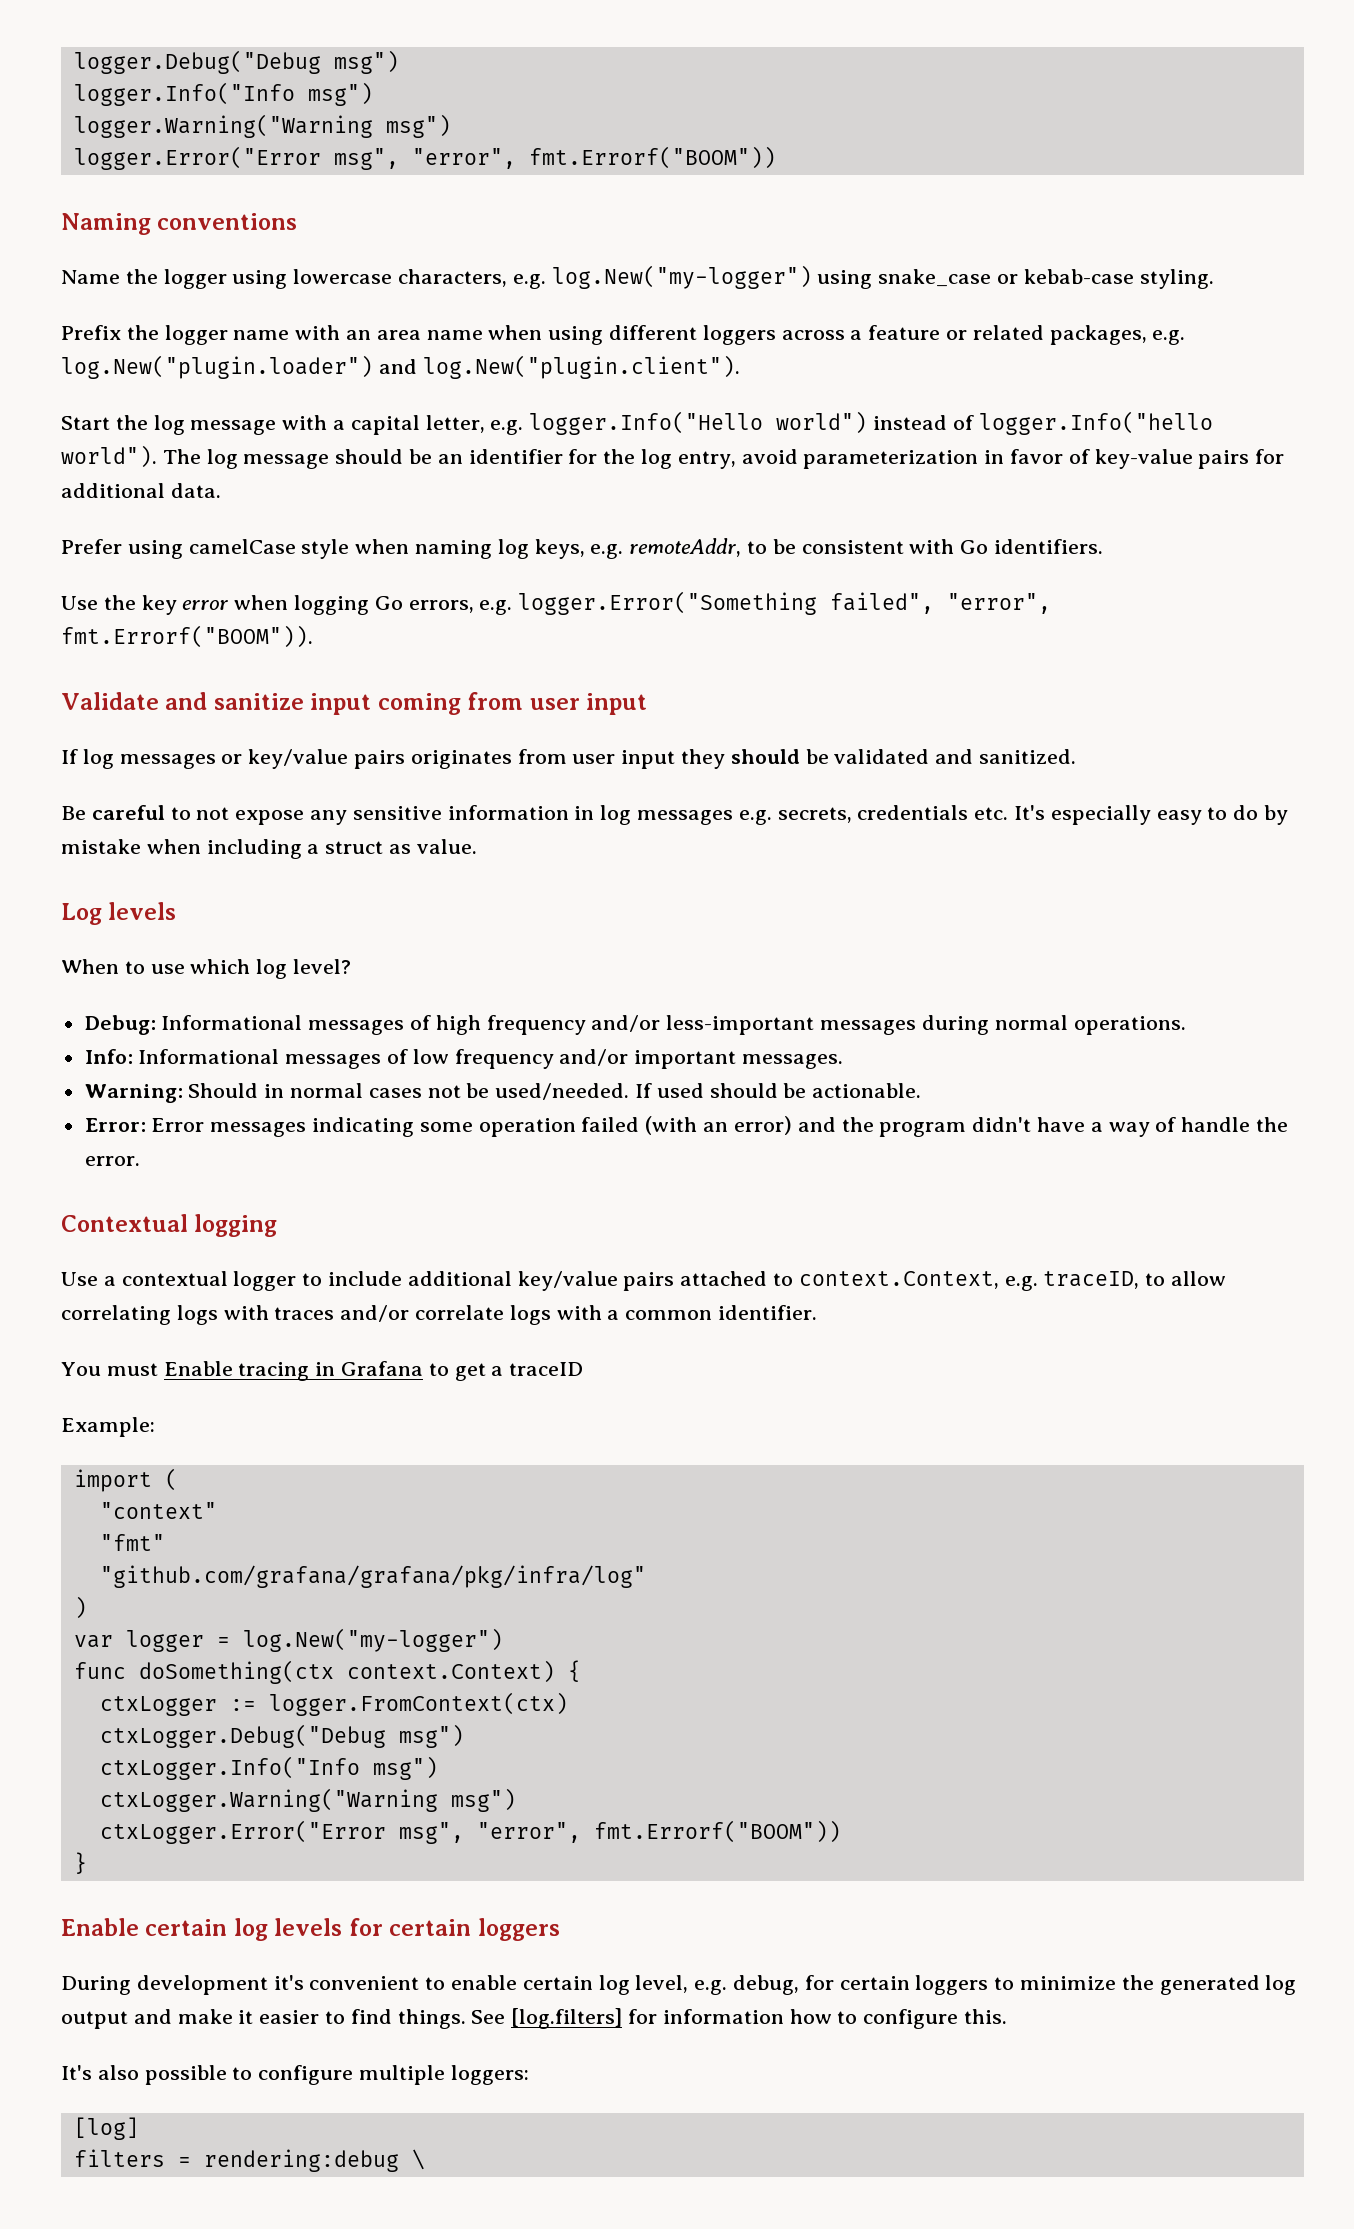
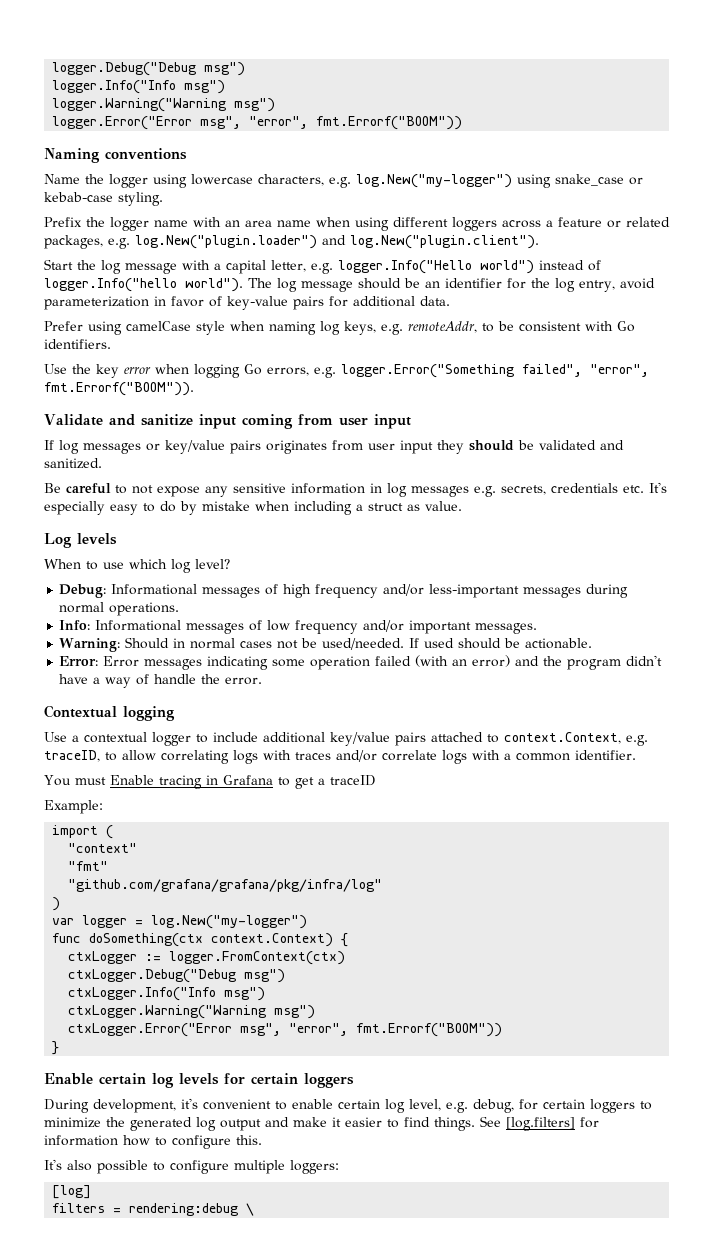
- During development it's convenient to enable certain log level, e.g. debug, for certain loggers to minimize the generated log output and make it easier to find things.
+ During development, it's convenient to enable certain log level, e.g. debug, for certain loggers to minimize the generated log output and make it easier to find things.

